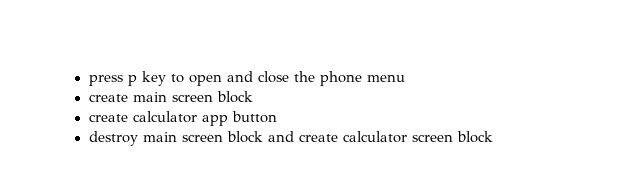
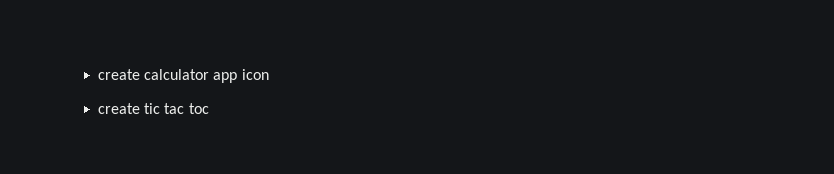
- press p key to open and close the phone menu
- create main screen block
- create calculator app button
- destroy main screen block and create calculator screen block
+ create calculator app icon
+ create tic tac toc

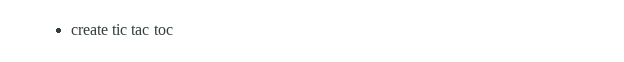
- create calculator app icon

